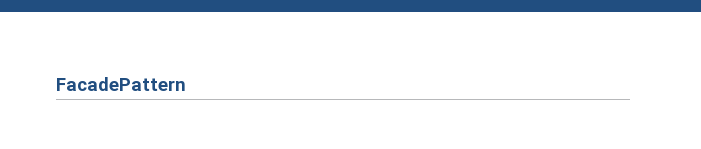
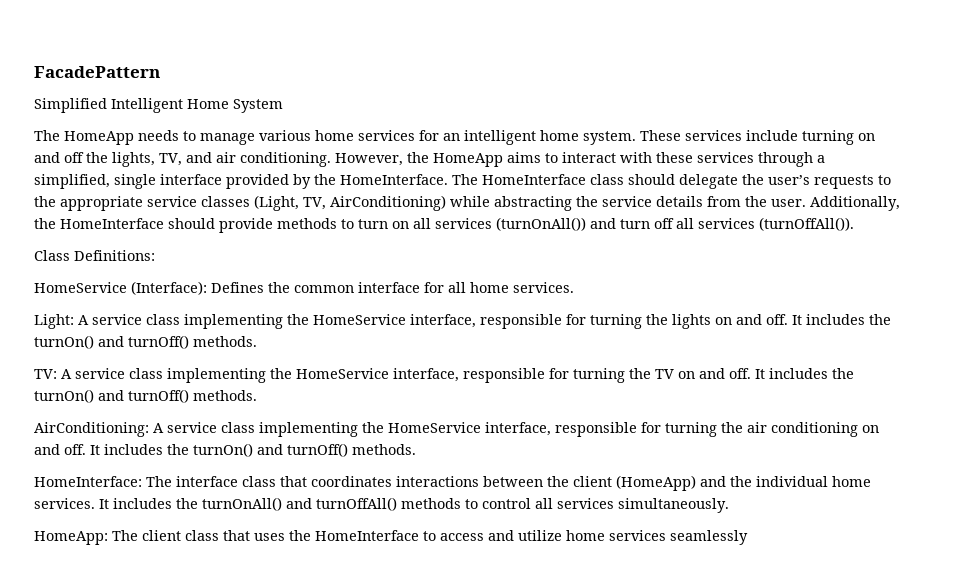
+ Simplified Intelligent Home System
+ The HomeApp needs to manage various home services for an intelligent home system. These services include turning on and off the lights, TV, and air conditioning. However, the HomeApp aims to interact with these services through a simplified, single interface provided by the HomeInterface. The HomeInterface class should delegate the user’s requests to the appropriate service classes (Light, TV, AirConditioning) while abstracting the service details from the user. Additionally, the HomeInterface should provide methods to turn on all services (turnOnAll()) and turn off all services (turnOffAll()).
+ Class Definitions:
+ HomeService (Interface): Defines the common interface for all home services.
+ Light: A service class implementing the HomeService interface, responsible for turning the lights on and off. It includes the turnOn() and turnOff() methods.
+ TV: A service class implementing the HomeService interface, responsible for turning the TV on and off. It includes the turnOn() and turnOff() methods.
+ AirConditioning: A service class implementing the HomeService interface, responsible for turning the air conditioning on and off. It includes the turnOn() and turnOff() methods.
+ HomeInterface: The interface class that coordinates interactions between the client (HomeApp) and the individual home services. It includes the turnOnAll() and turnOffAll() methods to control all services simultaneously.
+ HomeApp: The client class that uses the HomeInterface to access and utilize home services seamlessly

